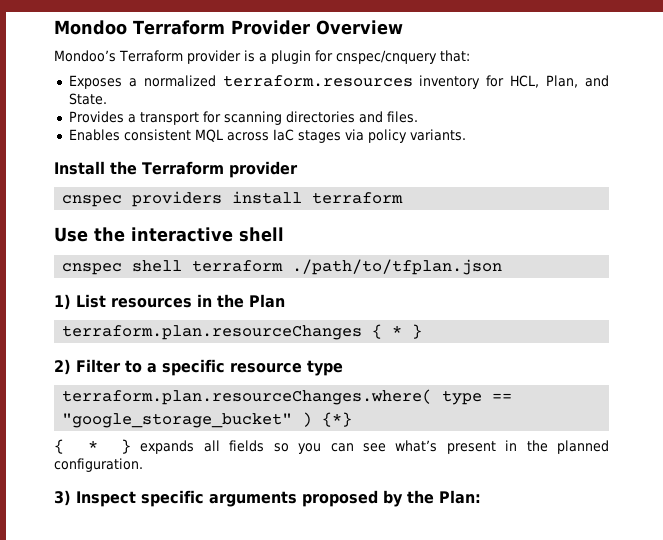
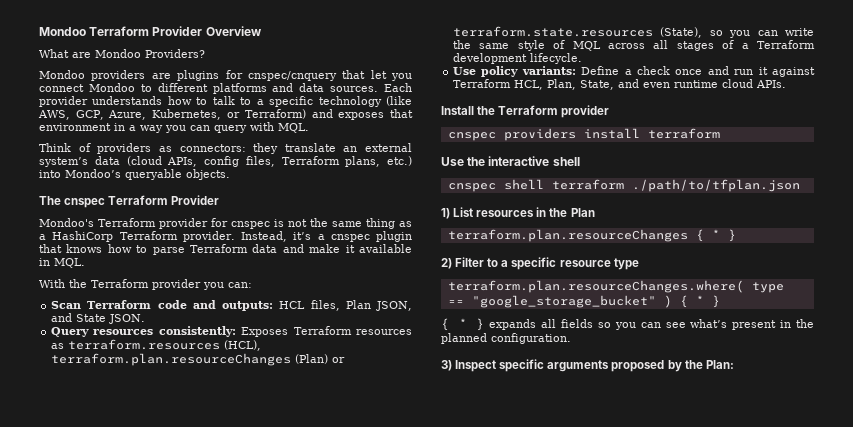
- Mondoo’s Terraform provider is a plugin for cnspec/cnquery that:
- Exposes a normalized terraform.resources inventory for HCL, Plan, and State.
- Provides a transport for scanning directories and files.
- Enables consistent MQL across IaC stages via policy variants.
+ What are Mondoo Providers?
+ Mondoo providers are plugins for cnspec/cnquery that let you connect Mondoo to different platforms and data sources. Each provider understands how to talk to a specific technology (like AWS, GCP, Azure, Kubernetes, or Terraform) and exposes that environment in a way you can query with MQL.
+ Think of providers as connectors: they translate an external system’s data (cloud APIs, config files, Terraform plans, etc.) into Mondoo’s queryable objects.
+ The cnspec Terraform Provider
+ Mondoo's Terraform provider for cnspec is not the same thing as a HashiCorp Terraform provider. Instead, it’s a cnspec plugin that knows how to parse Terraform data and make it available in MQL.
+ With the Terraform provider you can:
+ Scan Terraform code and outputs: HCL files, Plan JSON, and State JSON.
+ Query resources consistently: Exposes Terraform resources as terraform.resources (HCL), terraform.plan.resourceChanges (Plan) or terraform.state.resources (State), so you can write the same style of MQL across all stages of a Terraform development lifecycle.
+ Use policy variants: Define a check once and run it against Terraform HCL, Plan, State, and even runtime cloud APIs.
- terraform.plan.resourceChanges.where( type == "google_storage_bucket" ) {*}
+ terraform.plan.resourceChanges.where( type == "google_storage_bucket" ) { * }

